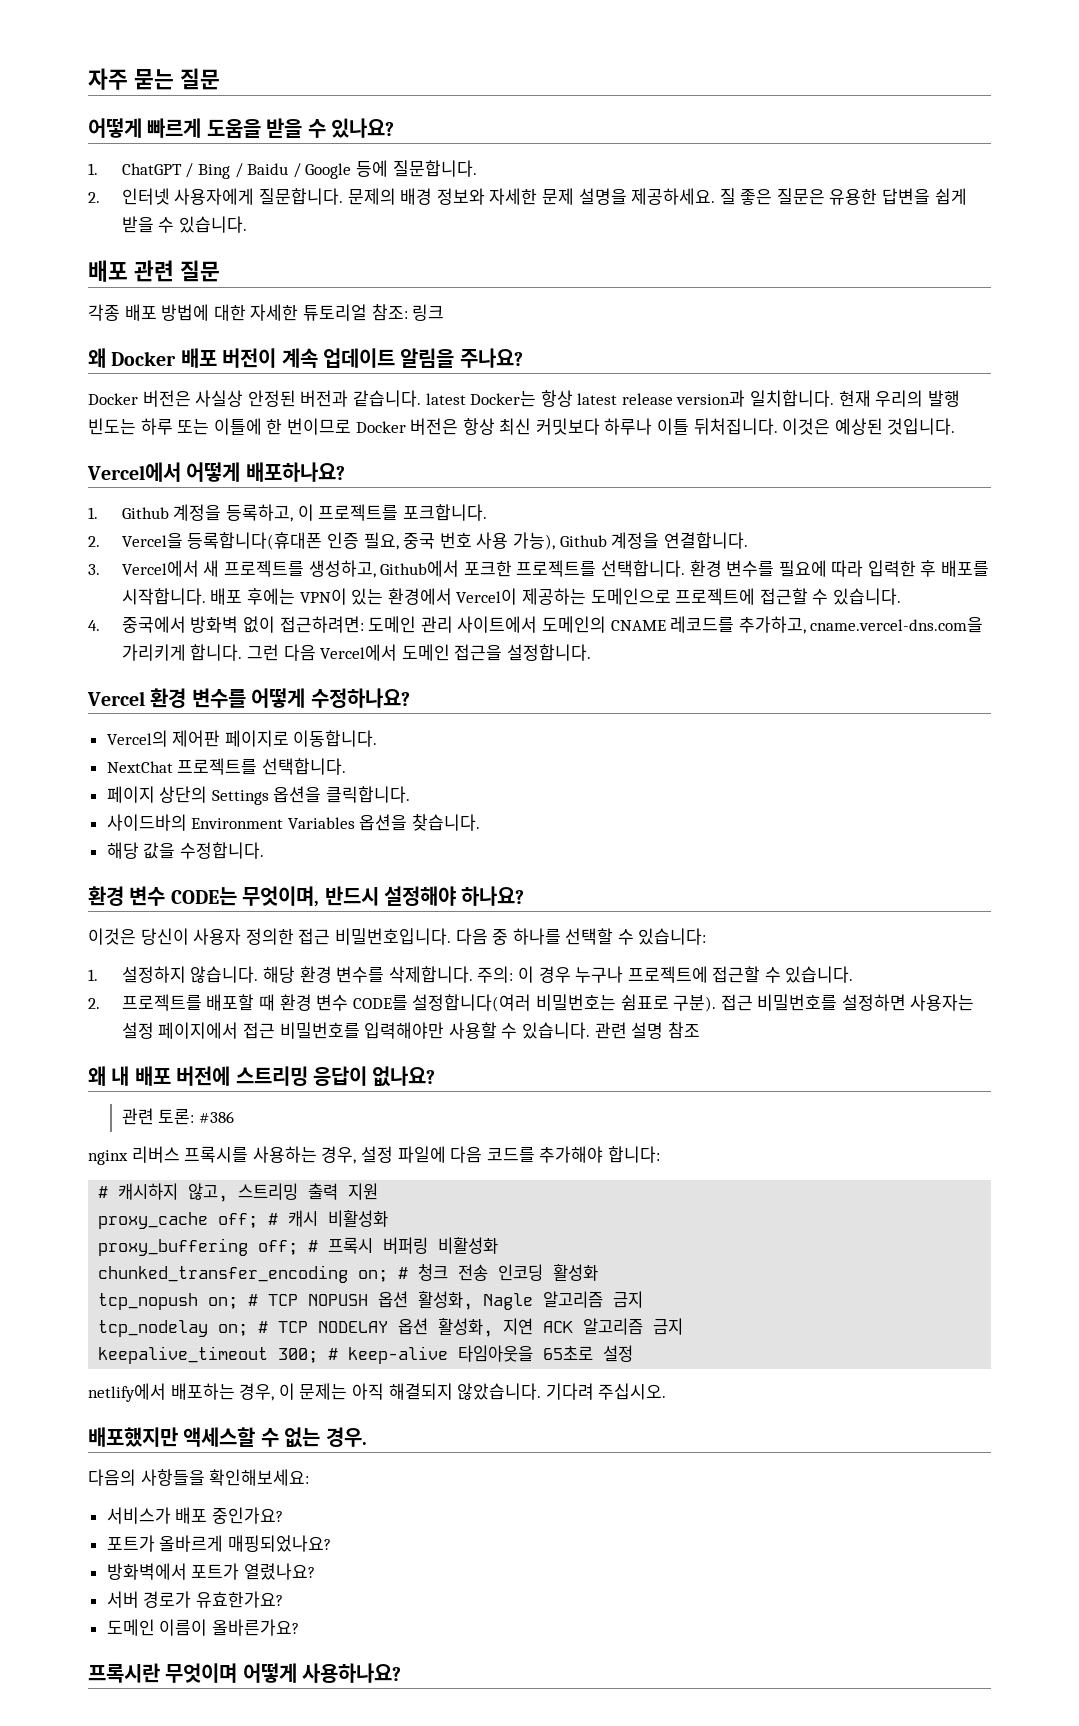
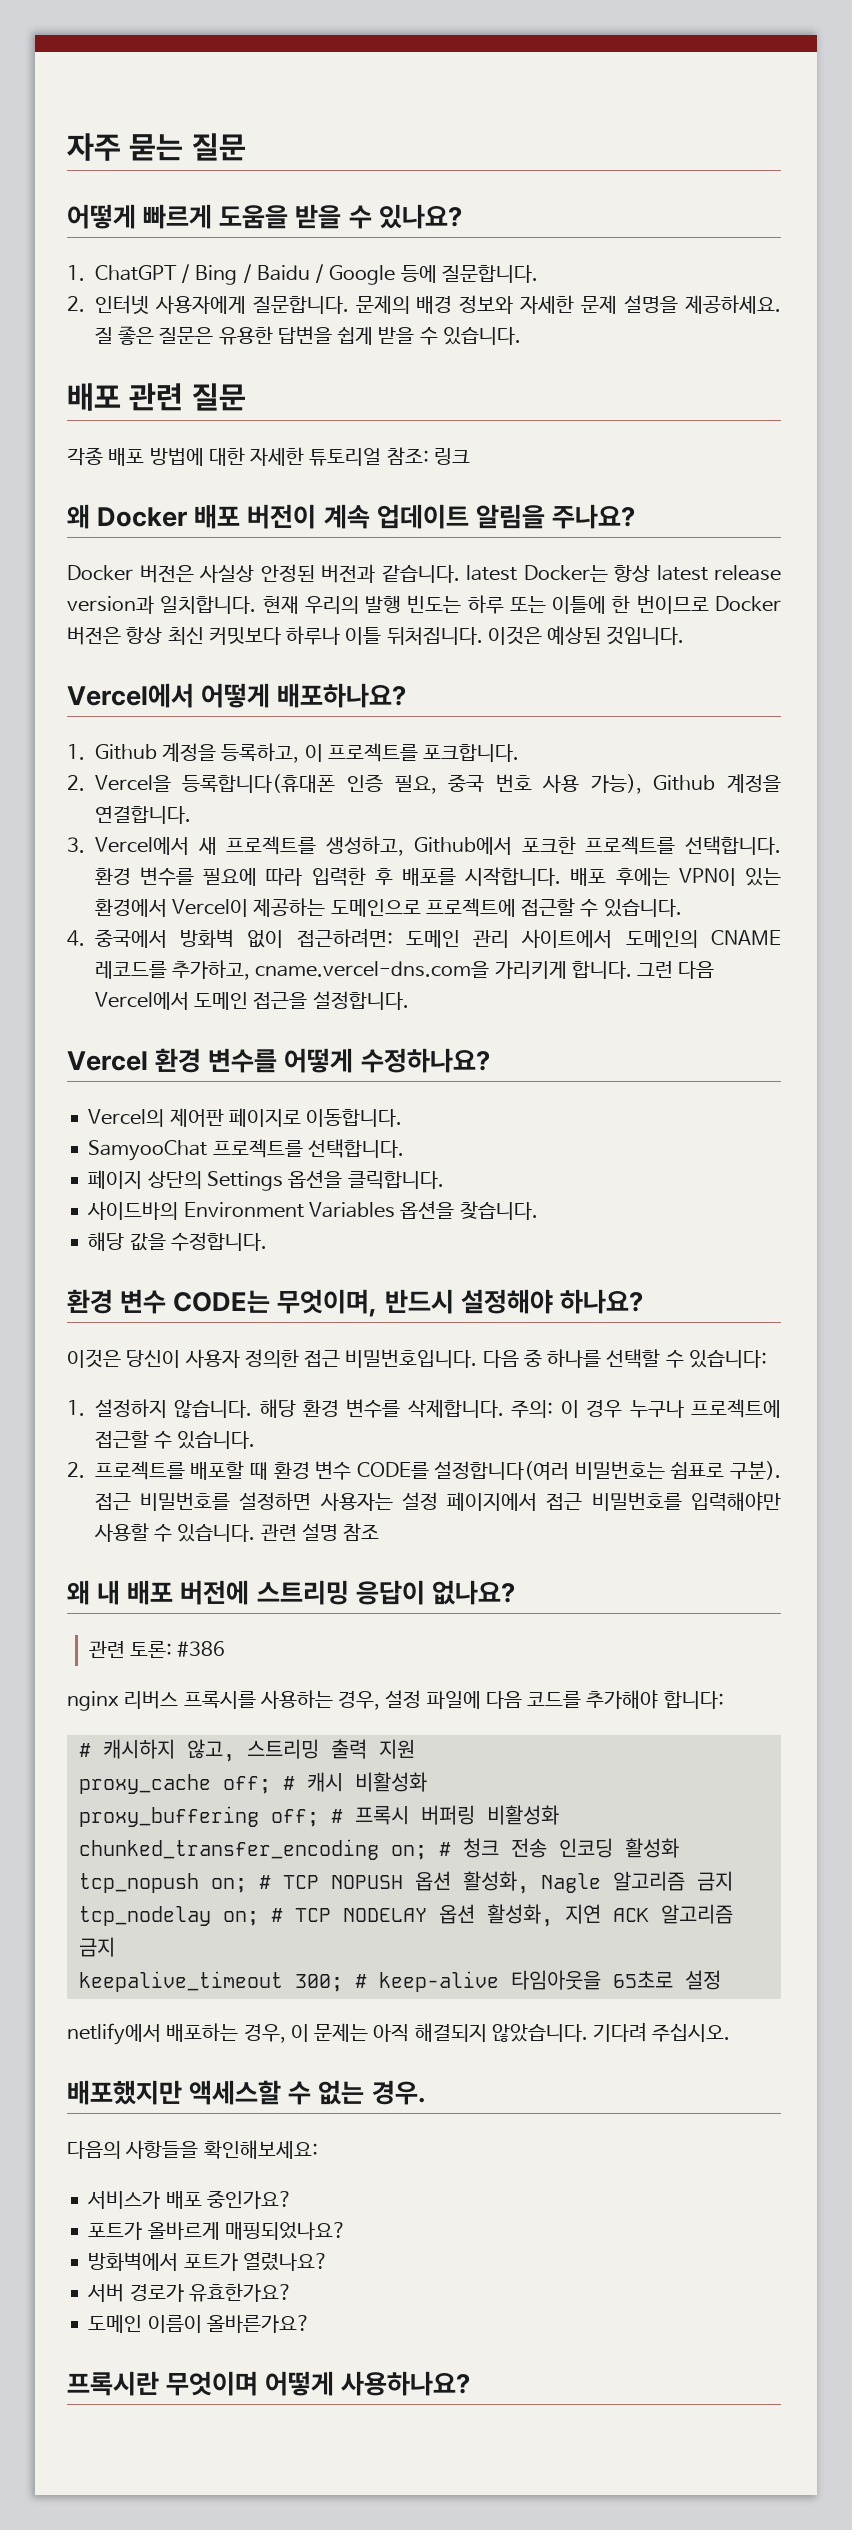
- NextChat 프로젝트를 선택합니다.
+ SamyooChat 프로젝트를 선택합니다.

